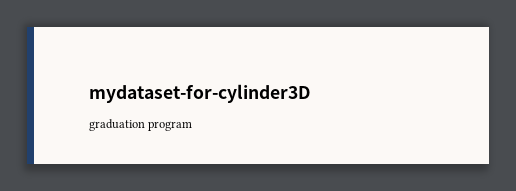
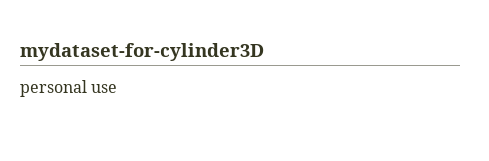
- graduation program
+ personal use

